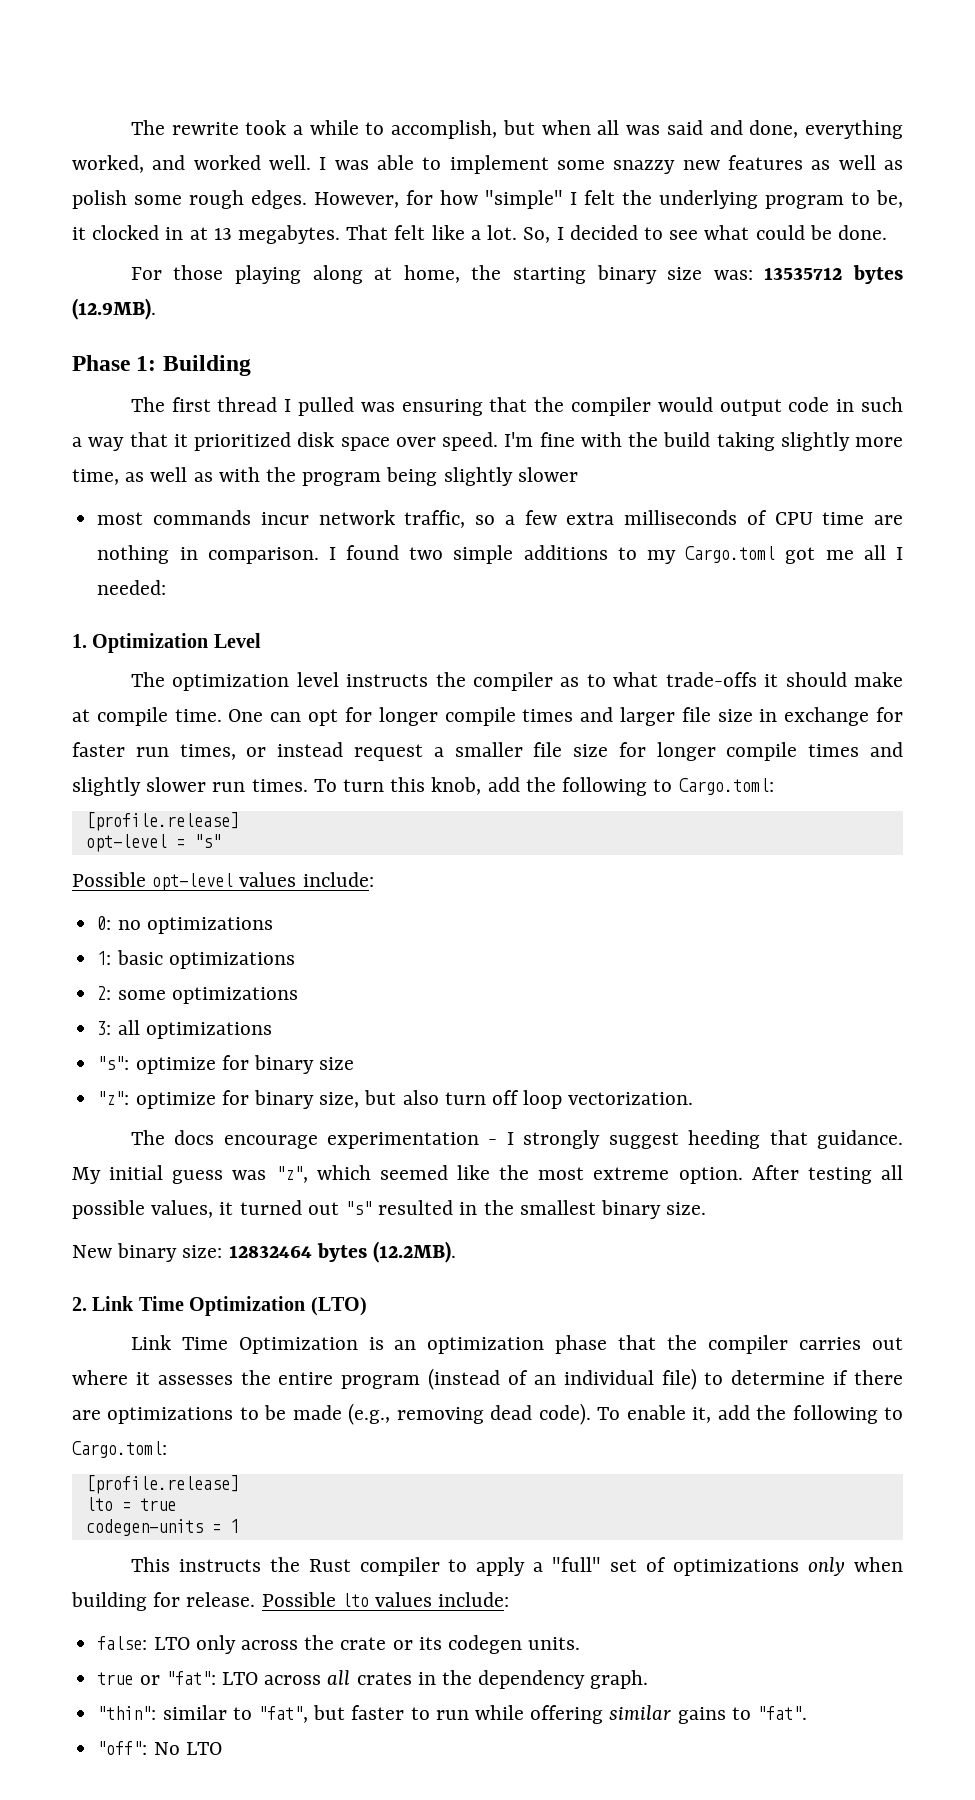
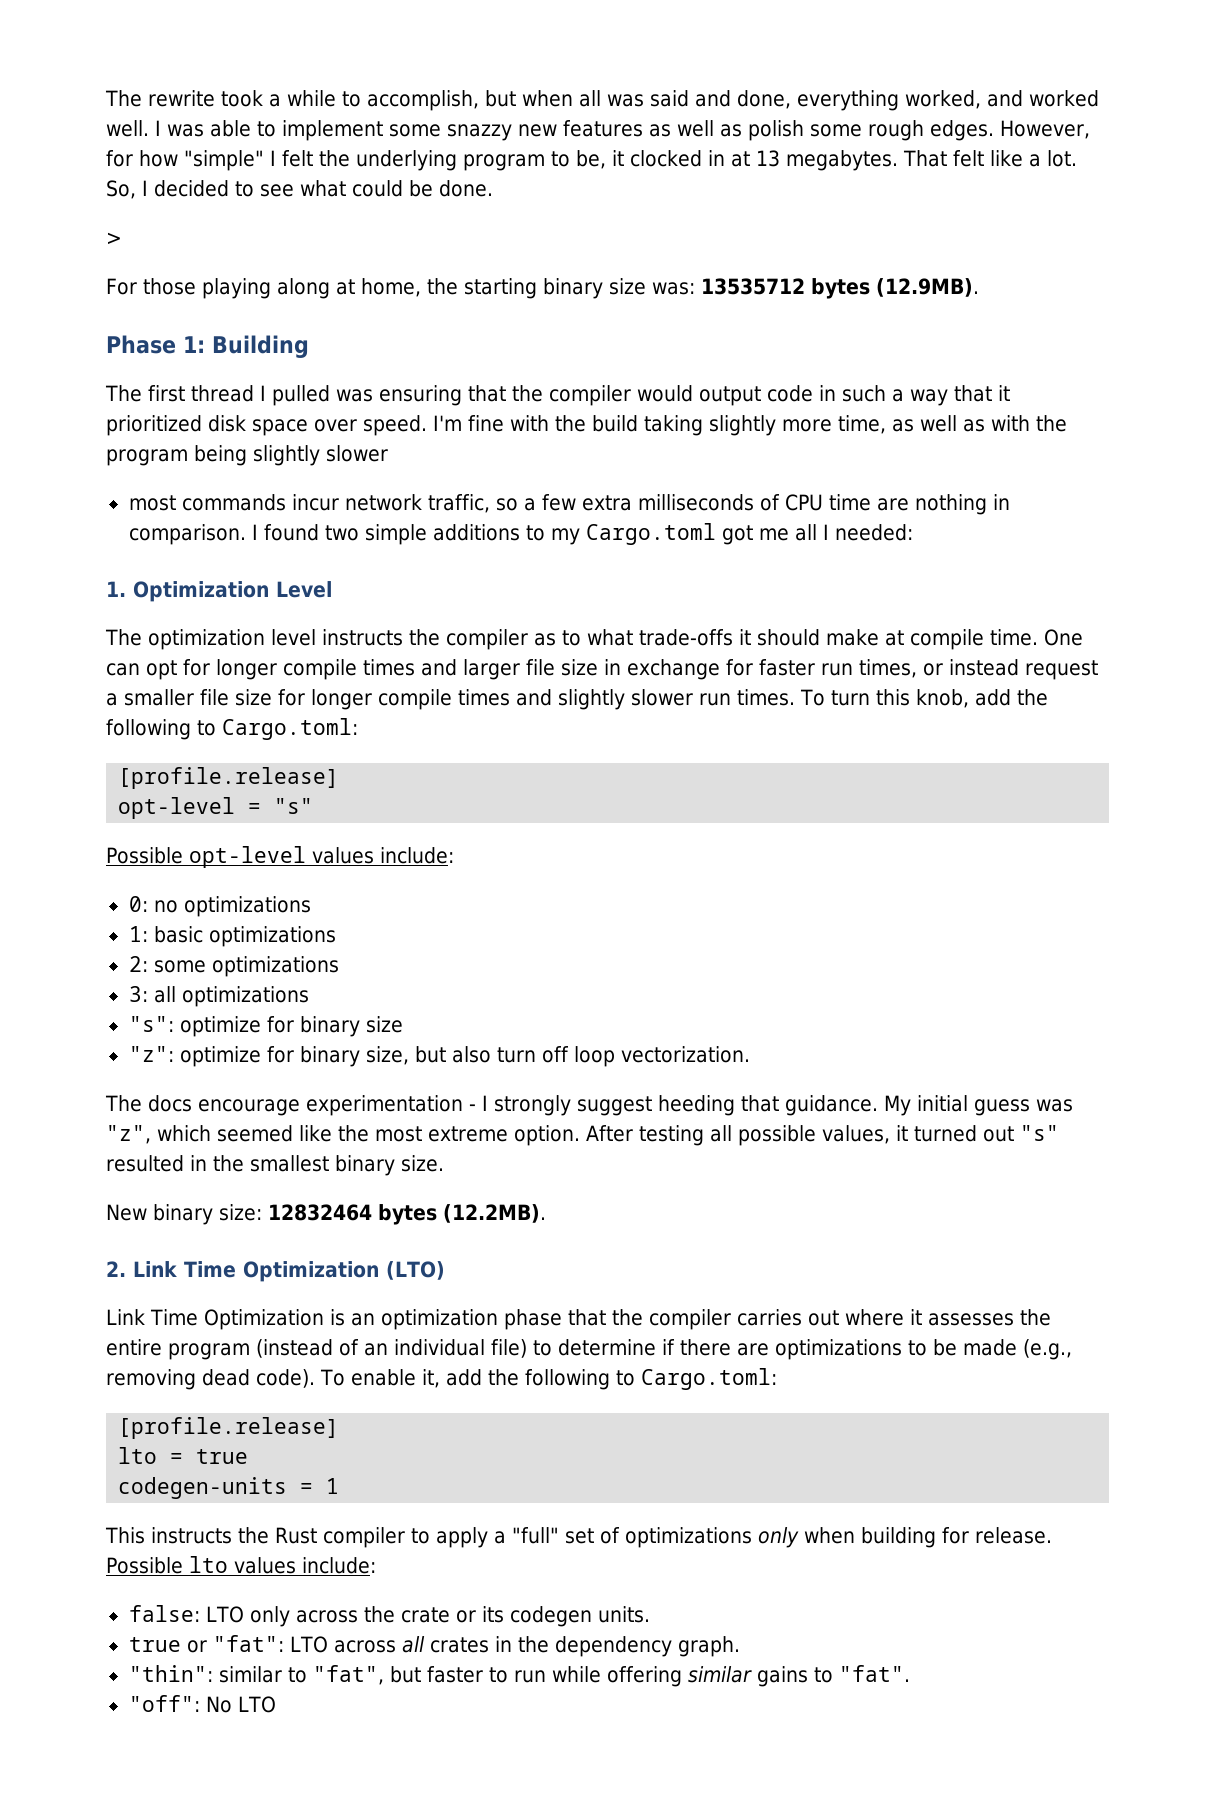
+ >

